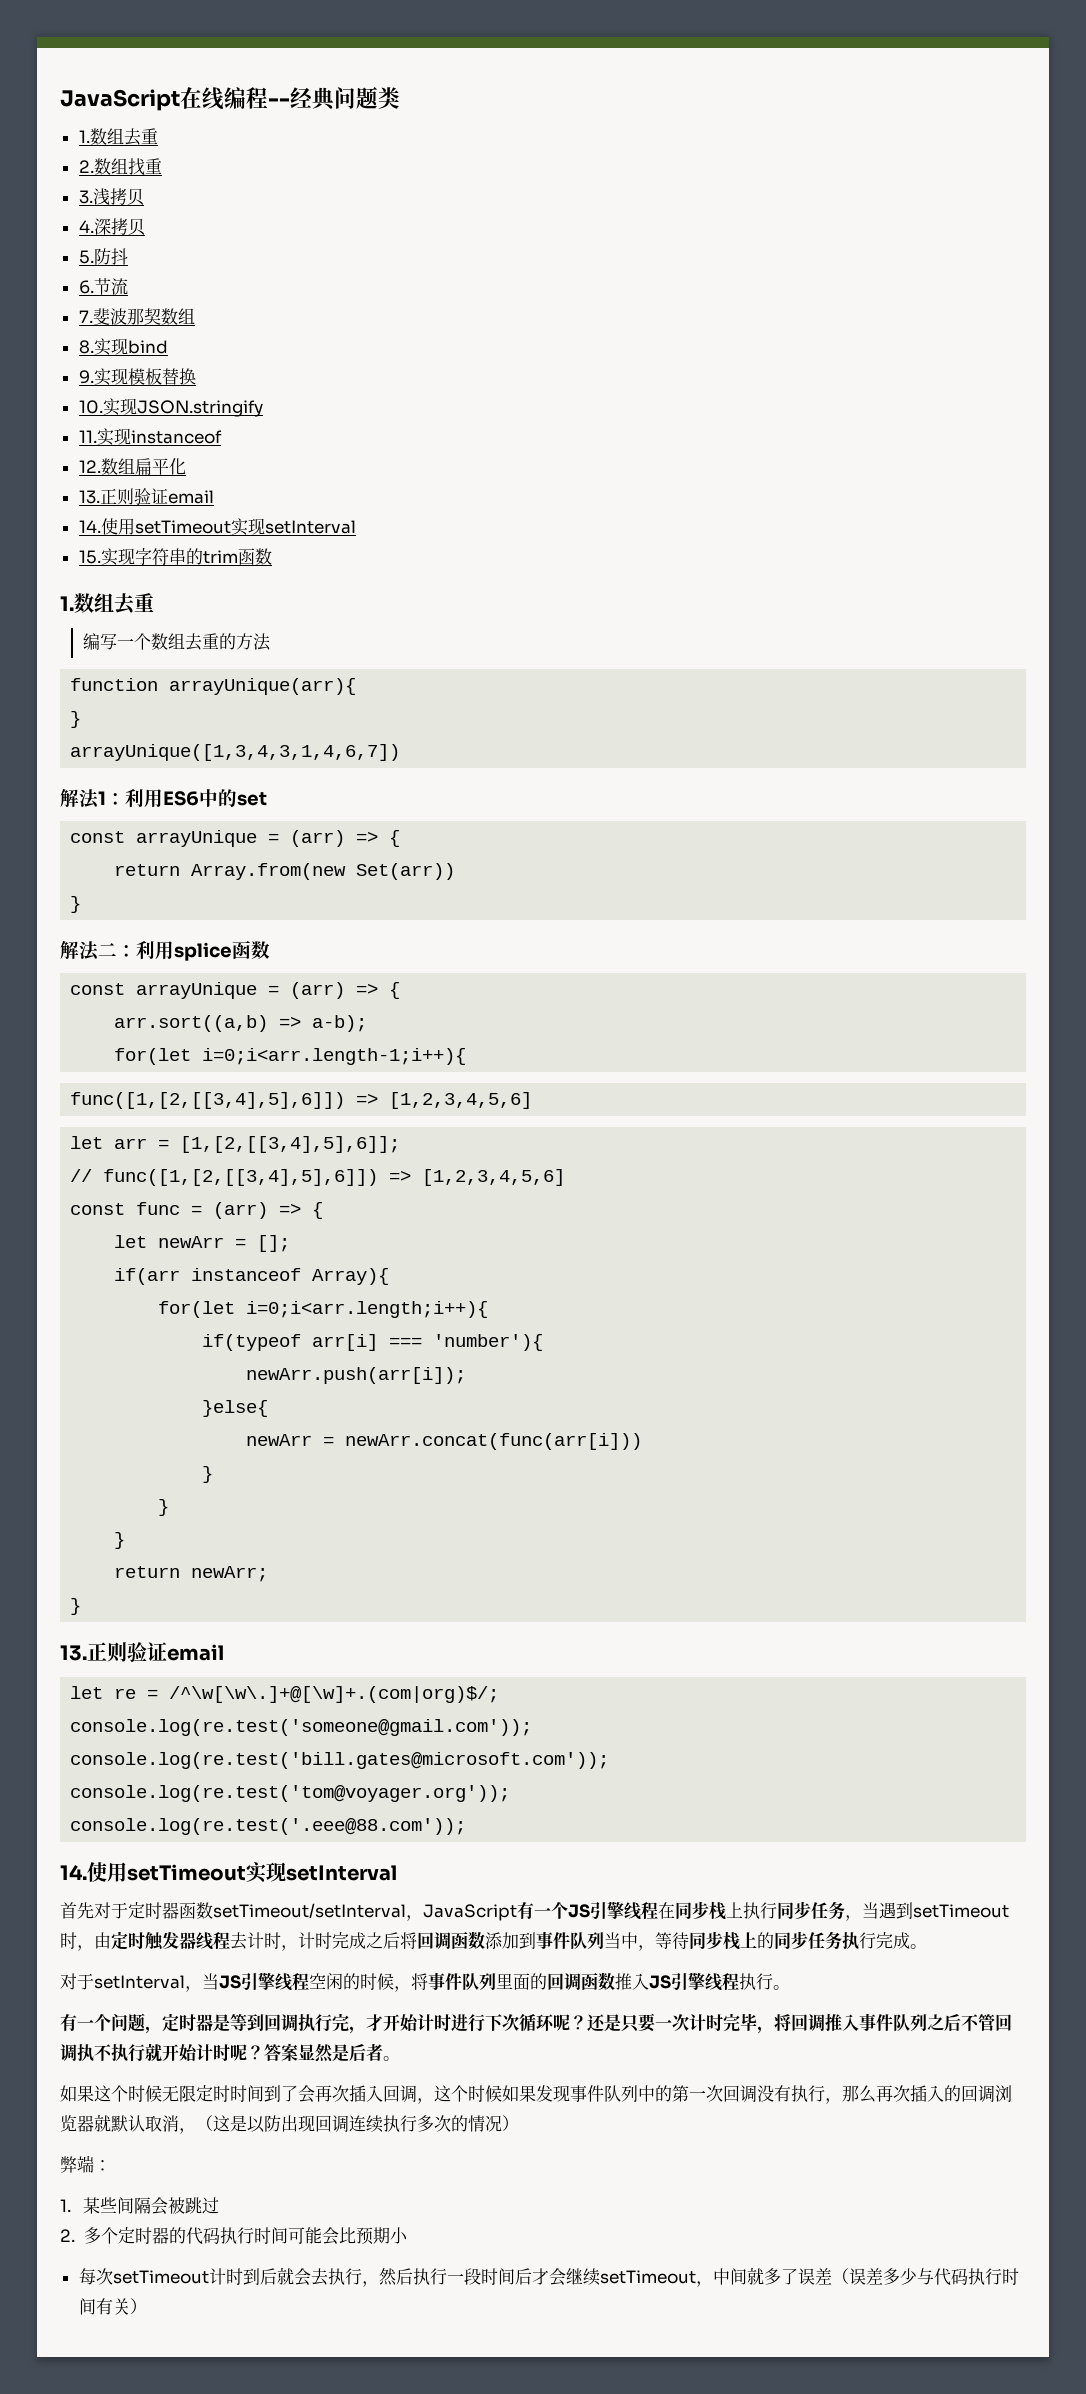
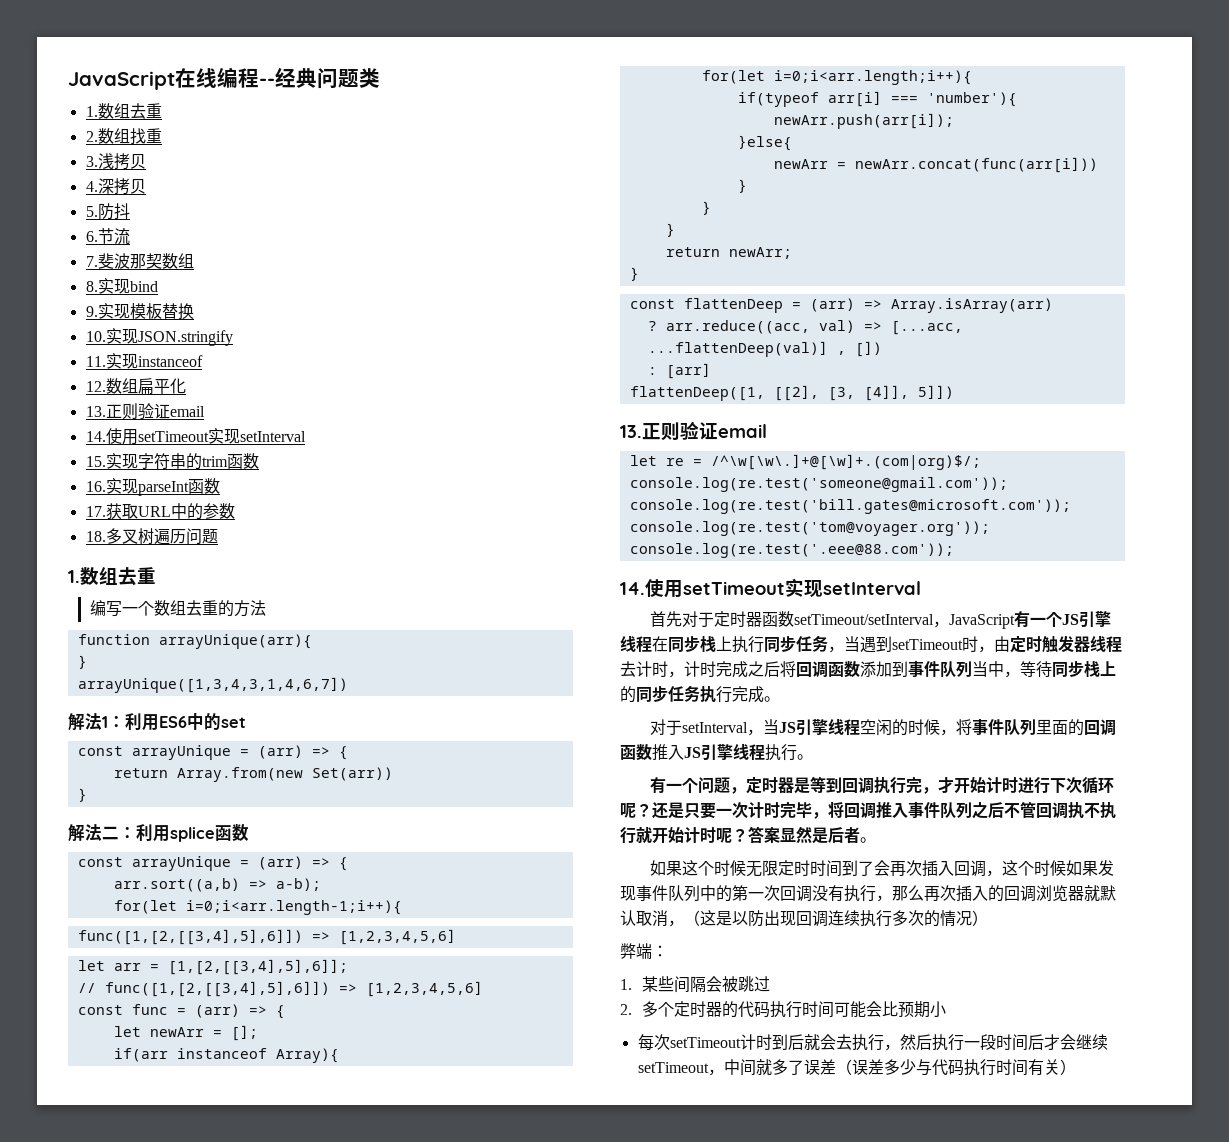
+ 16.实现parseInt函数
+ 17.获取URL中的参数
+ 18.多叉树遍历问题
+ const flattenDeep = (arr) => Array.isArray(arr)
+ ? arr.reduce((acc, val) => [...acc, ...flattenDeep(val)] , [])
+ : [arr]
+ flattenDeep([1, [[2], [3, [4]], 5]])

